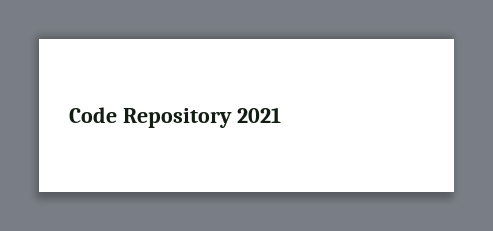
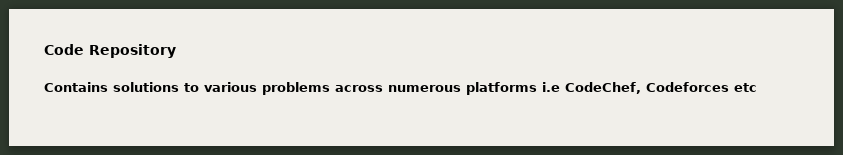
- Code Repository 2021
+ Code Repository
+ Contains solutions to various problems across numerous platforms i.e CodeChef, Codeforces etc

